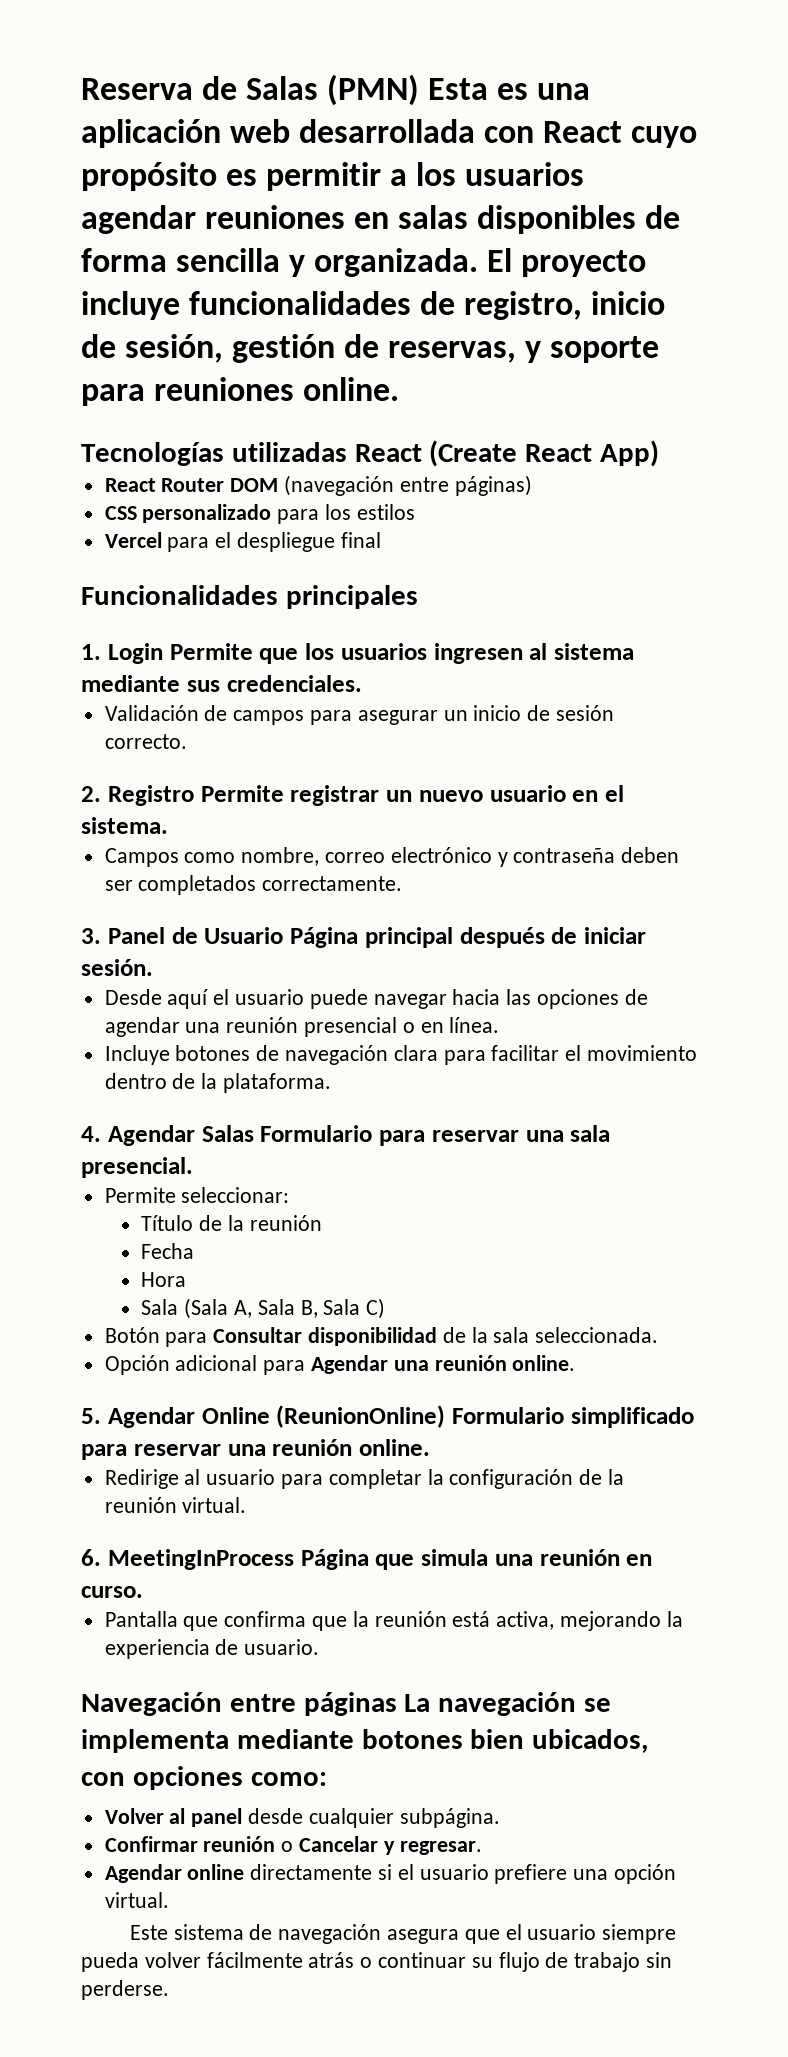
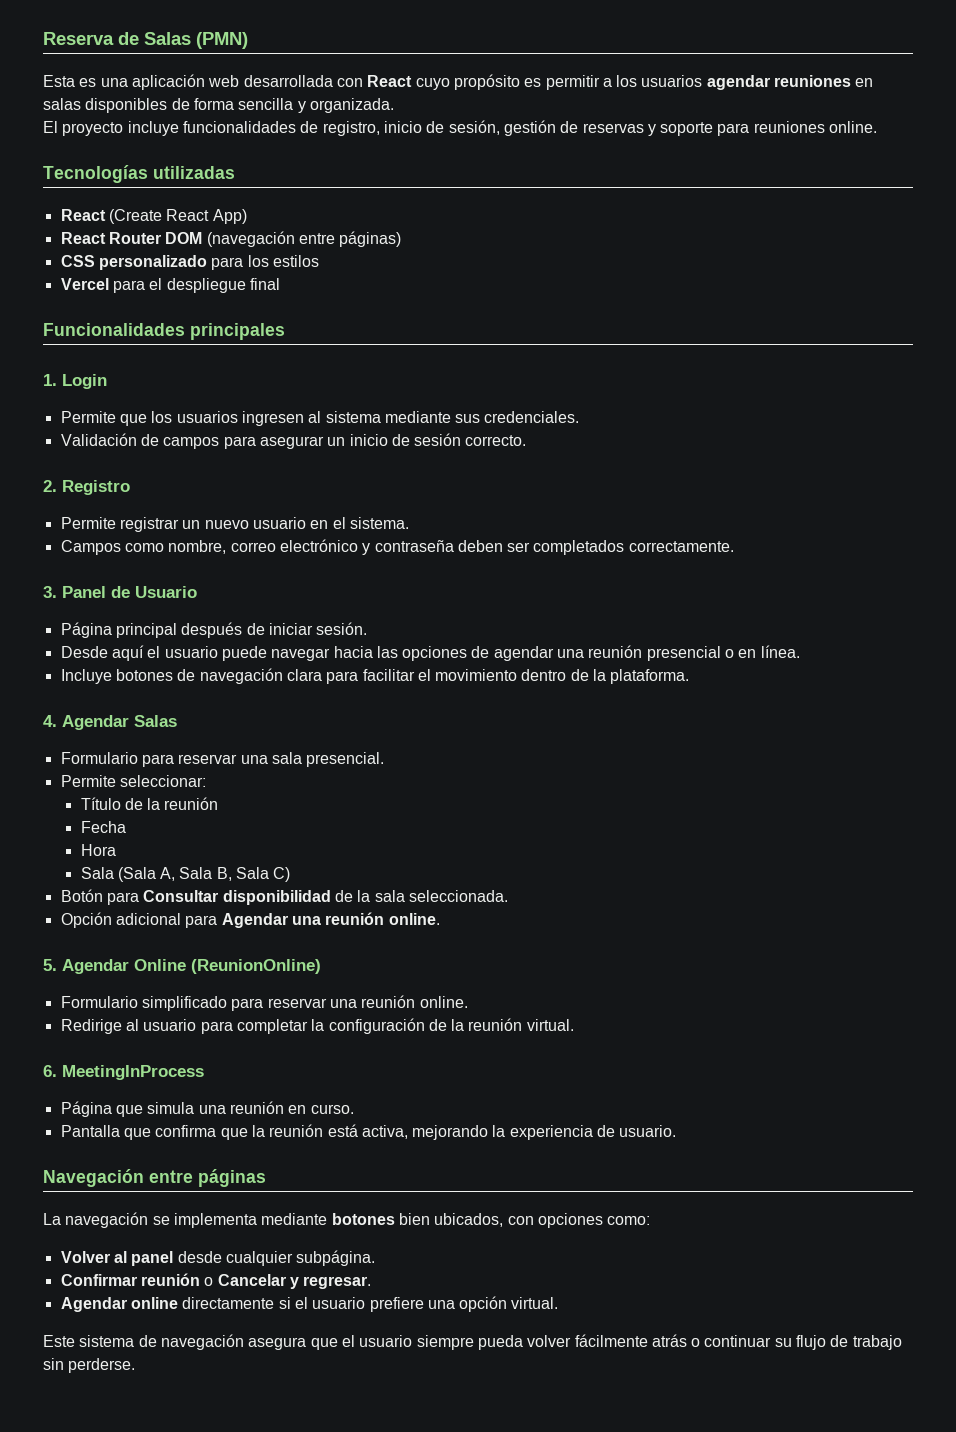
- Reserva de Salas (PMN) Esta es una aplicación web desarrollada con React cuyo propósito es permitir a los usuarios agendar reuniones en salas disponibles de forma sencilla y organizada. El proyecto incluye funcionalidades de registro, inicio de sesión, gestión de reservas, y soporte para reuniones online.
+ Reserva de Salas (PMN)
+ Esta es una aplicación web desarrollada con React cuyo propósito es permitir a los usuarios agendar reuniones en salas disponibles de forma sencilla y organizada.
+ El proyecto incluye funcionalidades de registro, inicio de sesión, gestión de reservas y soporte para reuniones online.
- Tecnologías utilizadas React (Create React App)
+ Tecnologías utilizadas
+ React (Create React App)
- 1. Login Permite que los usuarios ingresen al sistema mediante sus credenciales.
+ 1. Login
+ Permite que los usuarios ingresen al sistema mediante sus credenciales.
- 2. Registro Permite registrar un nuevo usuario en el sistema.
+ 2. Registro
+ Permite registrar un nuevo usuario en el sistema.
- 3. Panel de Usuario Página principal después de iniciar sesión.
+ 3. Panel de Usuario
+ Página principal después de iniciar sesión.
- 4. Agendar Salas Formulario para reservar una sala presencial.
+ 4. Agendar Salas
+ Formulario para reservar una sala presencial.
- 5. Agendar Online (ReunionOnline) Formulario simplificado para reservar una reunión online.
+ 5. Agendar Online (ReunionOnline)
+ Formulario simplificado para reservar una reunión online.
- 6. MeetingInProcess Página que simula una reunión en curso.
+ 6. MeetingInProcess
+ Página que simula una reunión en curso.
- Navegación entre páginas La navegación se implementa mediante botones bien ubicados, con opciones como:
+ Navegación entre páginas
+ La navegación se implementa mediante botones bien ubicados, con opciones como:

